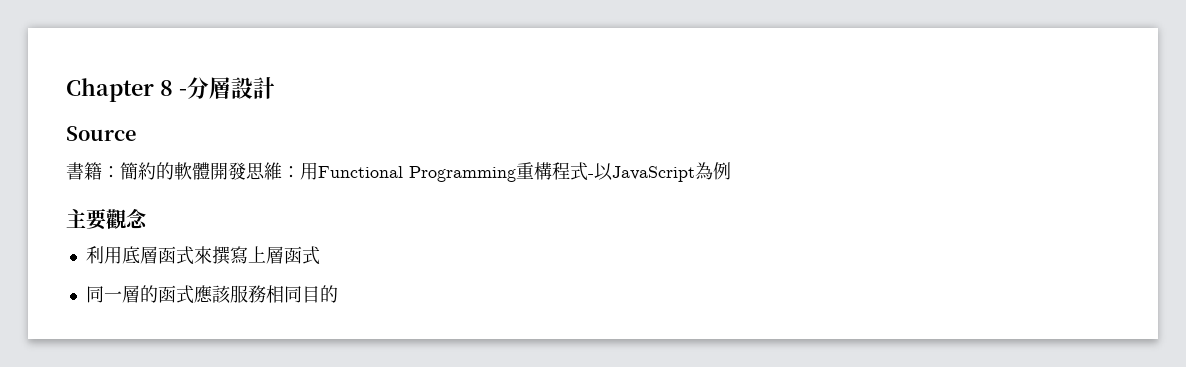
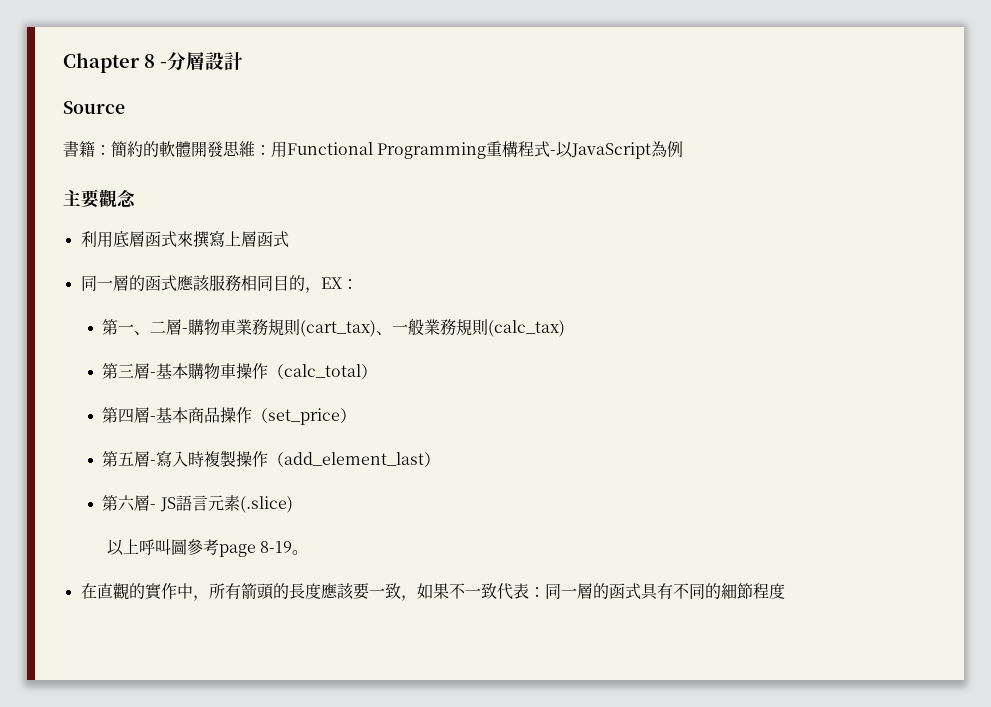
- 同一層的函式應該服務相同目的
+ 同一層的函式應該服務相同目的，EX：
+ 第一、二層-購物車業務規則(cart_tax)、一般業務規則(calc_tax)
+ 第三層-基本購物車操作（calc_total）
+ 第四層-基本商品操作（set_price）
+ 第五層-寫入時複製操作（add_element_last）
+ 第六層- JS語言元素(.slice)
+ 以上呼叫圖參考page 8-19。
+ 在直觀的實作中，所有箭頭的長度應該要一致，如果不一致代表：同一層的函式具有不同的細節程度

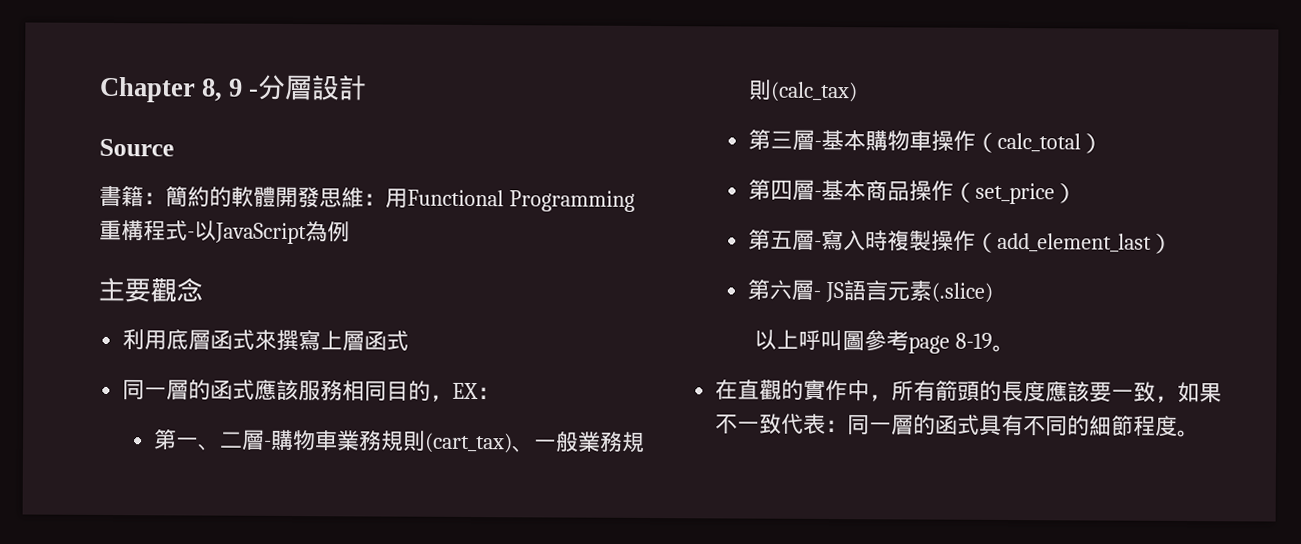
- Chapter 8 -分層設計
+ Chapter 8, 9 -分層設計
- 在直觀的實作中，所有箭頭的長度應該要一致，如果不一致代表：同一層的函式具有不同的細節程度
+ 在直觀的實作中，所有箭頭的長度應該要一致，如果不一致代表：同一層的函式具有不同的細節程度。

